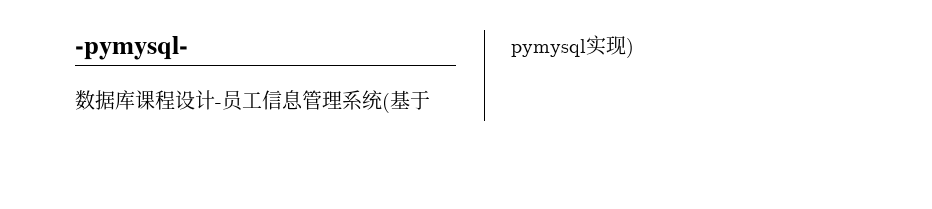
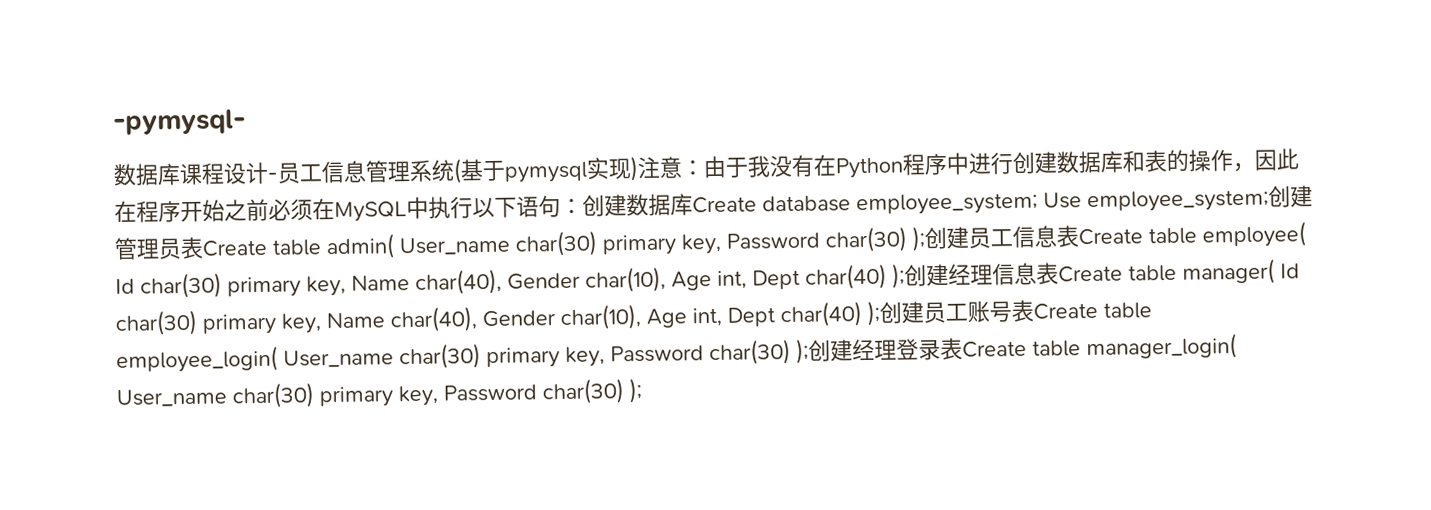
- 数据库课程设计-员工信息管理系统(基于pymysql实现)
+ 数据库课程设计-员工信息管理系统(基于pymysql实现)注意：由于我没有在Python程序中进行创建数据库和表的操作，因此在程序开始之前必须在MySQL中执行以下语句：创建数据库Create database employee_system; Use employee_system;创建管理员表Create table admin( User_name char(30) primary key, Password char(30) );创建员工信息表Create table employee( Id char(30) primary key, Name char(40), Gender char(10), Age int, Dept char(40) );创建经理信息表Create table manager( Id char(30) primary key, Name char(40), Gender char(10), Age int, Dept char(40) );创建员工账号表Create table employee_login( User_name char(30) primary key, Password char(30) );创建经理登录表Create table manager_login( User_name char(30) primary key, Password char(30) );

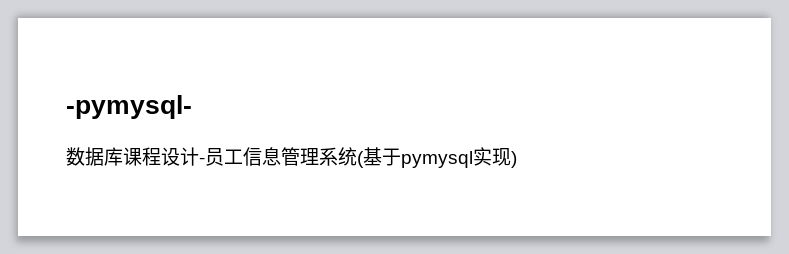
- 数据库课程设计-员工信息管理系统(基于pymysql实现)注意：由于我没有在Python程序中进行创建数据库和表的操作，因此在程序开始之前必须在MySQL中执行以下语句：创建数据库Create database employee_system; Use employee_system;创建管理员表Create table admin( User_name char(30) primary key, Password char(30) );创建员工信息表Create table employee( Id char(30) primary key, Name char(40), Gender char(10), Age int, Dept char(40) );创建经理信息表Create table manager( Id char(30) primary key, Name char(40), Gender char(10), Age int, Dept char(40) );创建员工账号表Create table employee_login( User_name char(30) primary key, Password char(30) );创建经理登录表Create table manager_login( User_name char(30) primary key, Password char(30) );
+ 数据库课程设计-员工信息管理系统(基于pymysql实现)

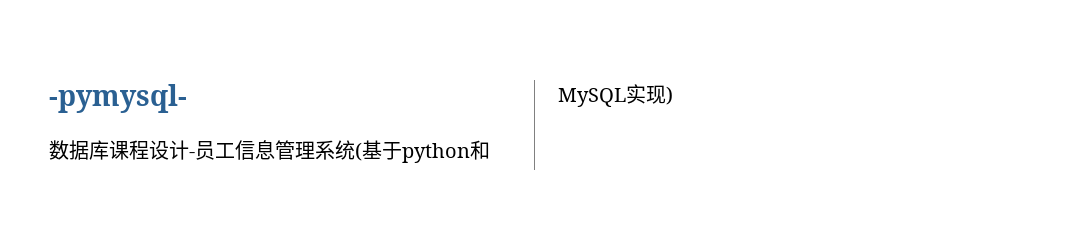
- 数据库课程设计-员工信息管理系统(基于pymysql实现)
+ 数据库课程设计-员工信息管理系统(基于python和MySQL实现)

